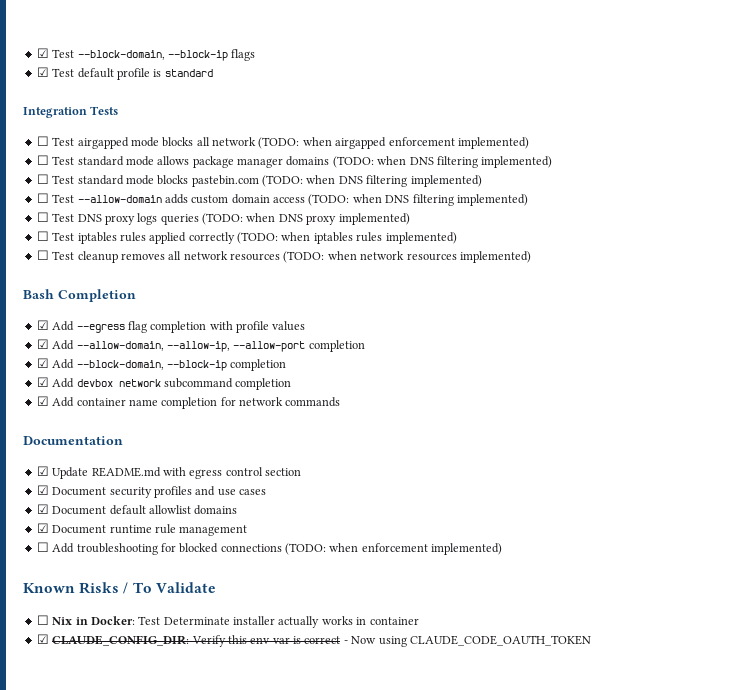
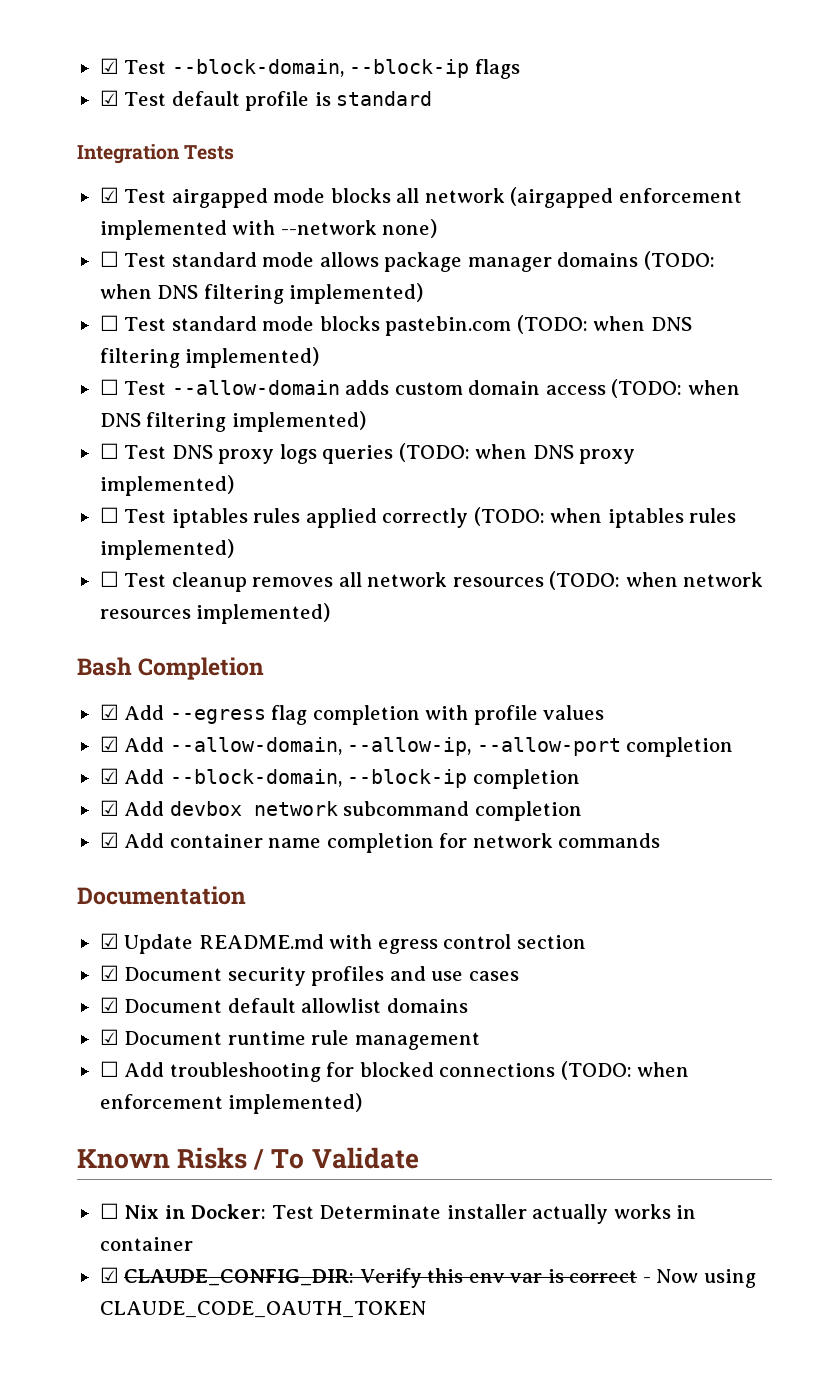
- ☐ Test airgapped mode blocks all network (TODO: when airgapped enforcement implemented)
+ ☑ Test airgapped mode blocks all network (airgapped enforcement implemented with --network none)

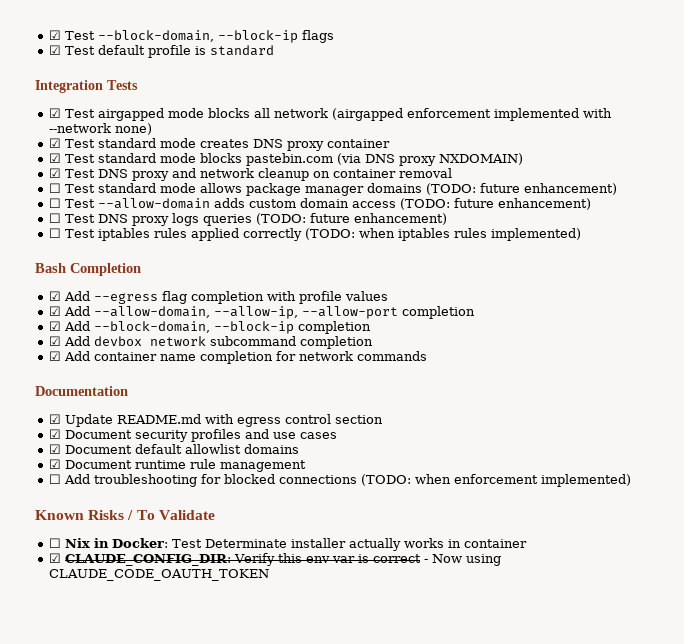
+ ☑ Test standard mode creates DNS proxy container
+ ☑ Test standard mode blocks pastebin.com (via DNS proxy NXDOMAIN)
+ ☑ Test DNS proxy and network cleanup on container removal
- ☐ Test standard mode allows package manager domains (TODO: when DNS filtering implemented)
- ☐ Test standard mode blocks pastebin.com (TODO: when DNS filtering implemented)
+ ☐ Test standard mode allows package manager domains (TODO: future enhancement)
- ☐ Test --allow-domain adds custom domain access (TODO: when DNS filtering implemented)
+ ☐ Test --allow-domain adds custom domain access (TODO: future enhancement)
- ☐ Test DNS proxy logs queries (TODO: when DNS proxy implemented)
+ ☐ Test DNS proxy logs queries (TODO: future enhancement)
- ☐ Test cleanup removes all network resources (TODO: when network resources implemented)

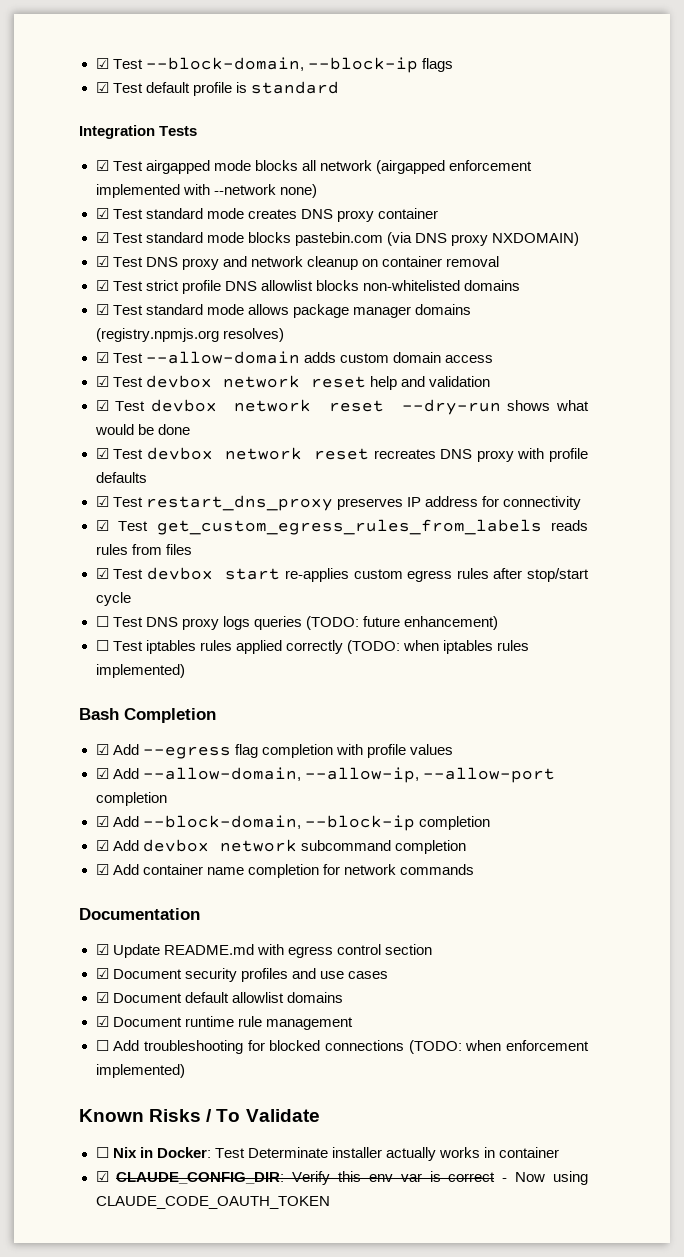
- ☐ Test standard mode allows package manager domains (TODO: future enhancement)
- ☐ Test --allow-domain adds custom domain access (TODO: future enhancement)
+ ☑ Test strict profile DNS allowlist blocks non-whitelisted domains
+ ☑ Test standard mode allows package manager domains (registry.npmjs.org resolves)
+ ☑ Test --allow-domain adds custom domain access
+ ☑ Test devbox network reset help and validation
+ ☑ Test devbox network reset --dry-run shows what would be done
+ ☑ Test devbox network reset recreates DNS proxy with profile defaults
+ ☑ Test restart_dns_proxy preserves IP address for connectivity
+ ☑ Test get_custom_egress_rules_from_labels reads rules from files
+ ☑ Test devbox start re-applies custom egress rules after stop/start cycle

